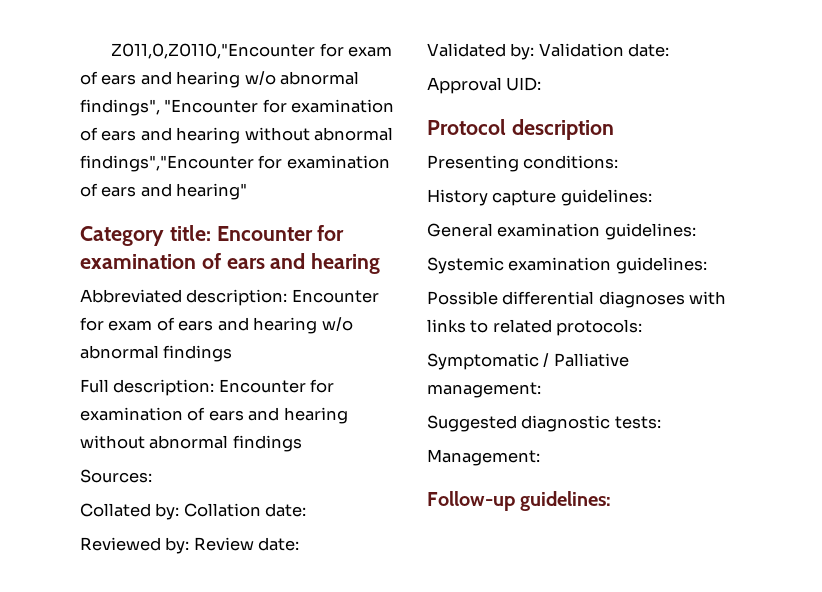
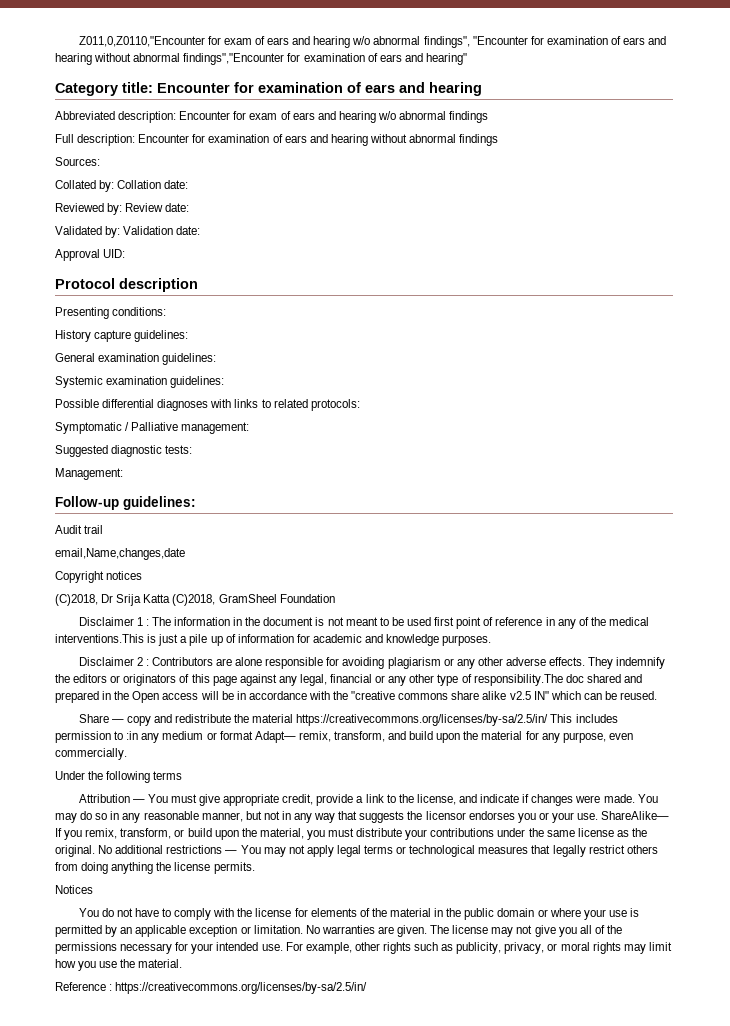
+ Audit trail
+ email,Name,changes,date
+ Copyright notices
+ (C)2018, Dr Srija Katta (C)2018, GramSheel Foundation
+ Disclaimer 1 : The information in the document is not meant to be used first point of reference in any of the medical interventions.This is just a pile up of information for academic and knowledge purposes.
+ Disclaimer 2 : Contributors are alone responsible for avoiding plagiarism or any other adverse effects. They indemnify the editors or originators of this page against any legal, financial or any other type of responsibility.The doc shared and prepared in the Open access will be in accordance with the "creative commons share alike v2.5 IN" which can be reused.
+ Share — copy and redistribute the material https://creativecommons.org/licenses/by-sa/2.5/in/ This includes permission to :in any medium or format Adapt— remix, transform, and build upon the material for any purpose, even commercially.
+ Under the following terms
+ Attribution — You must give appropriate credit, provide a link to the license, and indicate if changes were made. You may do so in any reasonable manner, but not in any way that suggests the licensor endorses you or your use. ShareAlike— If you remix, transform, or build upon the material, you must distribute your contributions under the same license as the original. No additional restrictions — You may not apply legal terms or technological measures that legally restrict others from doing anything the license permits.
+ Notices
+ You do not have to comply with the license for elements of the material in the public domain or where your use is permitted by an applicable exception or limitation. No warranties are given. The license may not give you all of the permissions necessary for your intended use. For example, other rights such as publicity, privacy, or moral rights may limit how you use the material.
+ Reference : https://creativecommons.org/licenses/by-sa/2.5/in/

